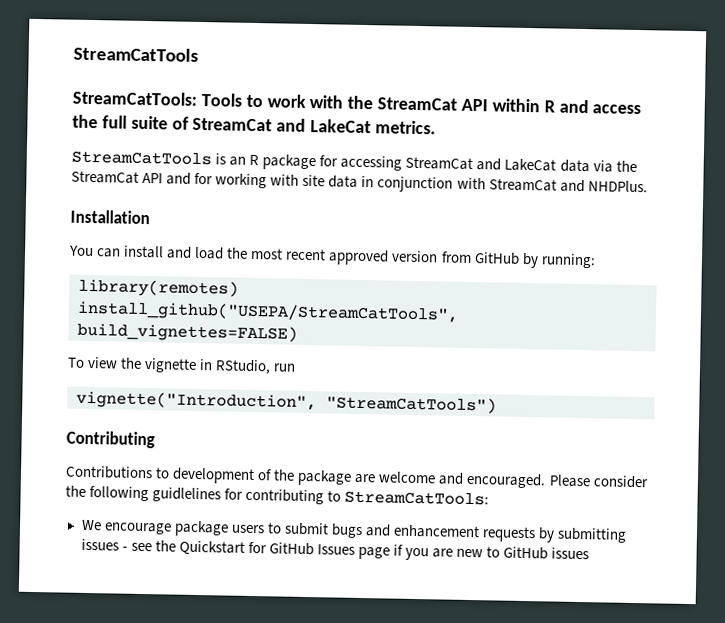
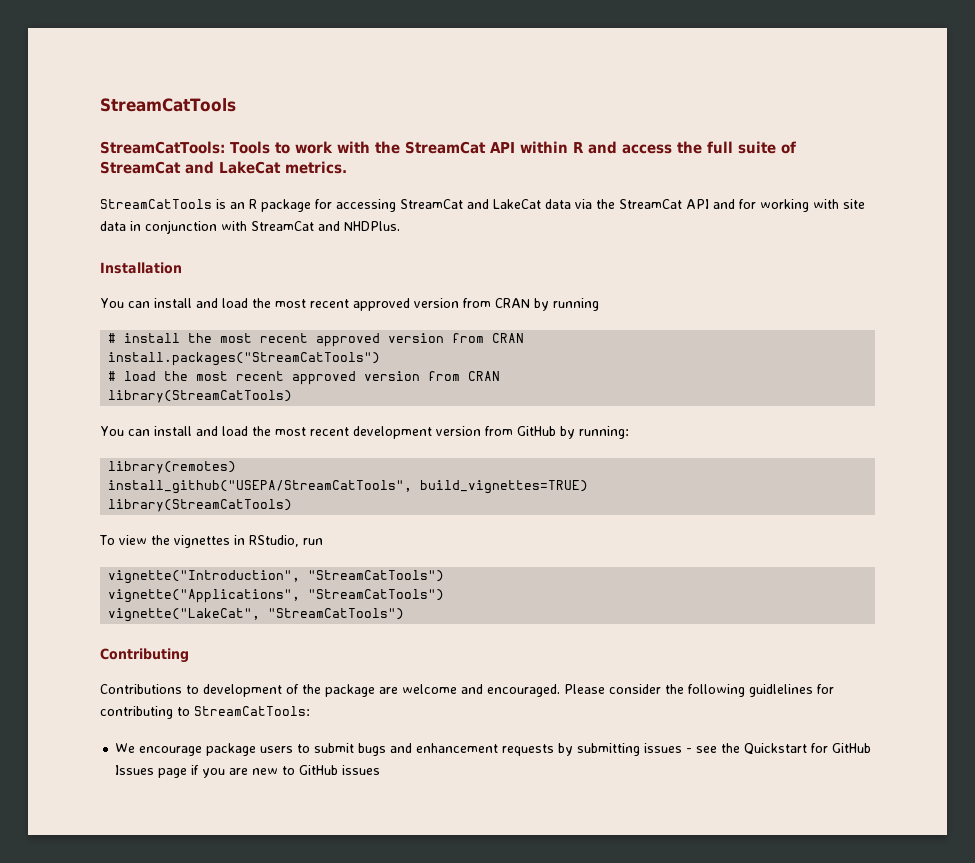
- You can install and load the most recent approved version from GitHub by running:
+ You can install and load the most recent approved version from CRAN by running
+ # install the most recent approved version from CRAN
+ install.packages("StreamCatTools")
+ # load the most recent approved version from CRAN
+ library(StreamCatTools)
+ You can install and load the most recent development version from GitHub by running:
- install_github("USEPA/StreamCatTools", build_vignettes=FALSE)
+ install_github("USEPA/StreamCatTools", build_vignettes=TRUE)
+ library(StreamCatTools)
- To view the vignette in RStudio, run
+ To view the vignettes in RStudio, run
+ vignette("Applications", "StreamCatTools")
+ vignette("LakeCat", "StreamCatTools")

